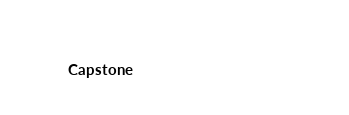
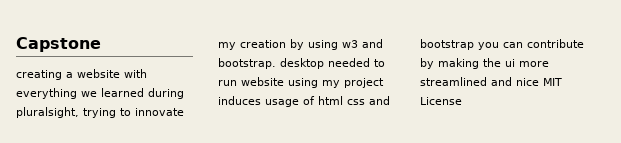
+ creating a website with everything we learned during pluralsight, trying to innovate my creation by using w3 and bootstrap. desktop needed to run website using my project induces usage of html css and bootstrap you can contribute by making the ui more streamlined and nice MIT License

